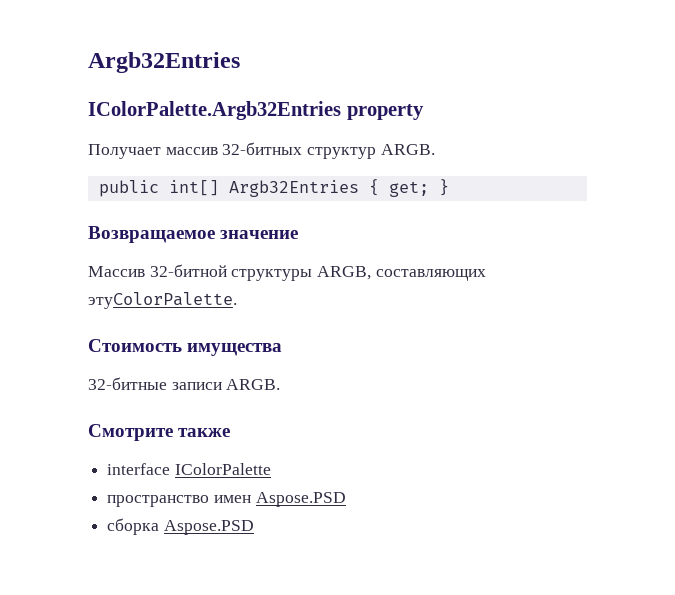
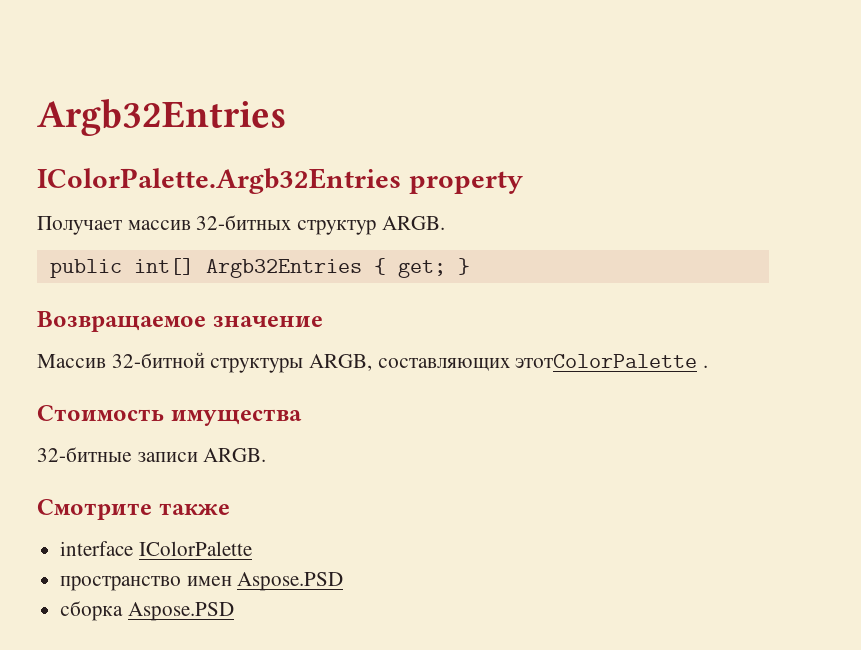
- Массив 32-битной структуры ARGB, составляющих этуColorPalette.
+ Массив 32-битной структуры ARGB, составляющих этотColorPalette .

